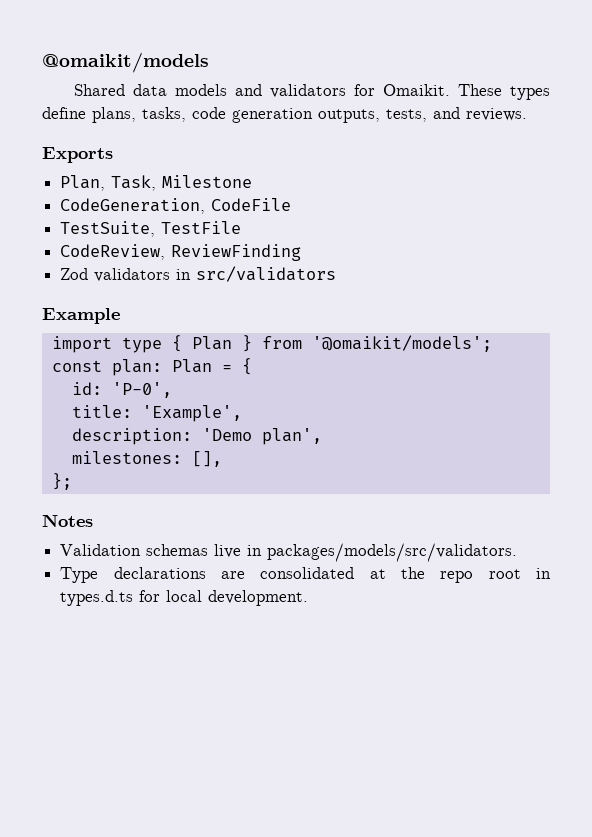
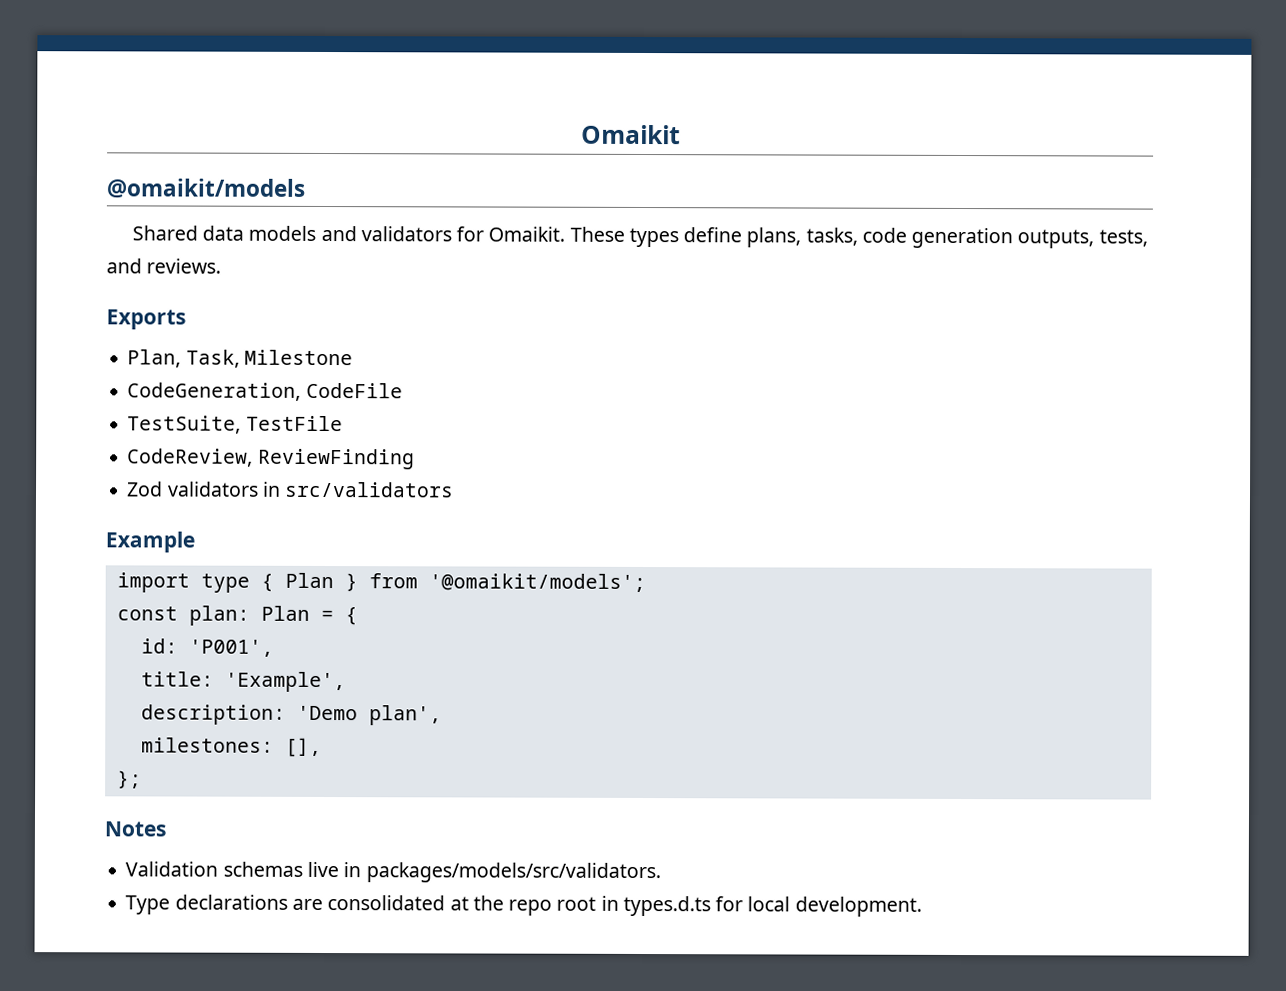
+ Omaikit
- id: 'P-0',
+ id: 'P001',

